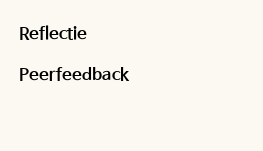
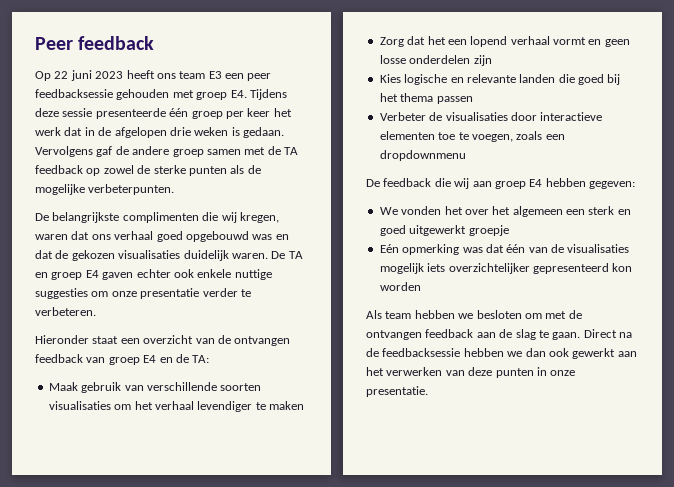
- Reflectie
- Peerfeedback
+ Peer feedback
+ Op 22 juni 2023 heeft ons team E3 een peer feedbacksessie gehouden met groep E4. Tijdens deze sessie presenteerde één groep per keer het werk dat in de afgelopen drie weken is gedaan. Vervolgens gaf de andere groep samen met de TA feedback op zowel de sterke punten als de mogelijke verbeterpunten.
+ De belangrijkste complimenten die wij kregen, waren dat ons verhaal goed opgebouwd was en dat de gekozen visualisaties duidelijk waren. De TA en groep E4 gaven echter ook enkele nuttige suggesties om onze presentatie verder te verbeteren.
+ Hieronder staat een overzicht van de ontvangen feedback van groep E4 en de TA:
+ Maak gebruik van verschillende soorten visualisaties om het verhaal levendiger te maken
+ Zorg dat het een lopend verhaal vormt en geen losse onderdelen zijn
+ Kies logische en relevante landen die goed bij het thema passen
+ Verbeter de visualisaties door interactieve elementen toe te voegen, zoals een dropdownmenu
+ De feedback die wij aan groep E4 hebben gegeven:
+ We vonden het over het algemeen een sterk en goed uitgewerkt groepje
+ Eén opmerking was dat één van de visualisaties mogelijk iets overzichtelijker gepresenteerd kon worden
+ Als team hebben we besloten om met de ontvangen feedback aan de slag te gaan. Direct na de feedbacksessie hebben we dan ook gewerkt aan het verwerken van deze punten in onze presentatie.

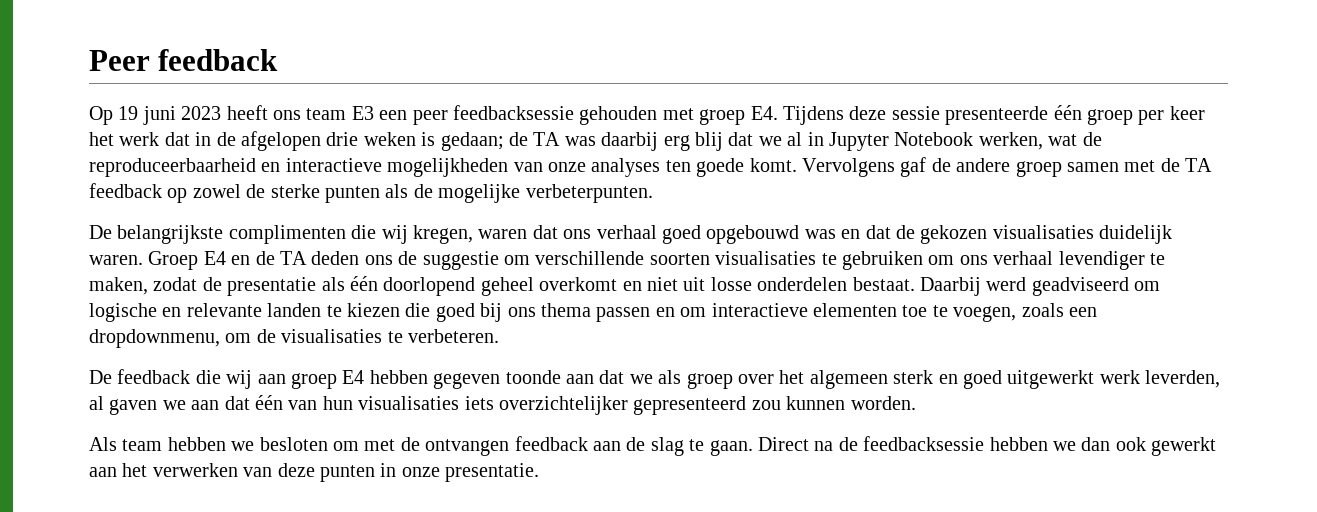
- Op 22 juni 2023 heeft ons team E3 een peer feedbacksessie gehouden met groep E4. Tijdens deze sessie presenteerde één groep per keer het werk dat in de afgelopen drie weken is gedaan.
+ Op 19 juni 2023 heeft ons team E3 een peer feedbacksessie gehouden met groep E4. Tijdens deze sessie presenteerde één groep per keer het werk dat in de afgelopen drie weken is gedaan; de TA was daarbij erg blij dat we al in Jupyter Notebook werken, wat de reproduceerbaarheid en interactieve mogelijkheden van onze analyses ten goede komt.
- De TA en groep E4 gaven echter ook enkele nuttige suggesties om onze presentatie verder te verbeteren.
- Hieronder staat een overzicht van de ontvangen feedback van groep E4 en de TA:
- Maak gebruik van verschillende soorten visualisaties om het verhaal levendiger te maken
- Zorg dat het een lopend verhaal vormt en geen losse onderdelen zijn
- Kies logische en relevante landen die goed bij het thema passen
- Verbeter de visualisaties door interactieve elementen toe te voegen, zoals een dropdownmenu
+ Groep E4 en de TA deden ons de suggestie om verschillende soorten visualisaties te gebruiken om ons verhaal levendiger te maken, zodat de presentatie als één doorlopend geheel overkomt en niet uit losse onderdelen bestaat. Daarbij werd geadviseerd om logische en relevante landen te kiezen die goed bij ons thema passen en om interactieve elementen toe te voegen, zoals een dropdownmenu, om de visualisaties te verbeteren.
- De feedback die wij aan groep E4 hebben gegeven:
- We vonden het over het algemeen een sterk en goed uitgewerkt groepje
- Eén opmerking was dat één van de visualisaties mogelijk iets overzichtelijker gepresenteerd kon worden
+ De feedback die wij aan groep E4 hebben gegeven toonde aan dat we als groep over het algemeen sterk en goed uitgewerkt werk leverden, al gaven we aan dat één van hun visualisaties iets overzichtelijker gepresenteerd zou kunnen worden.

